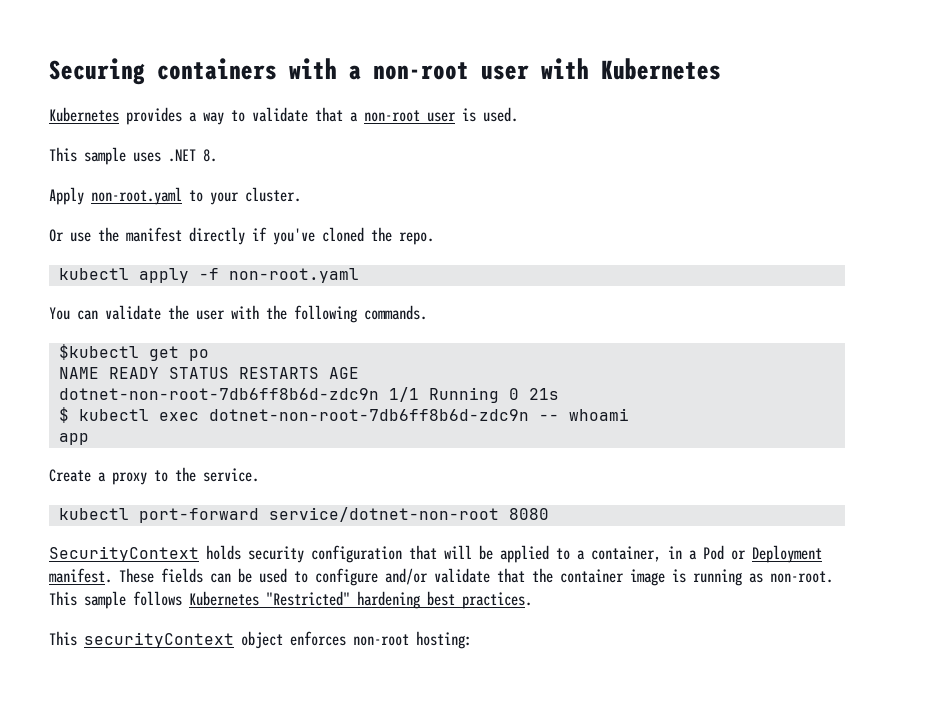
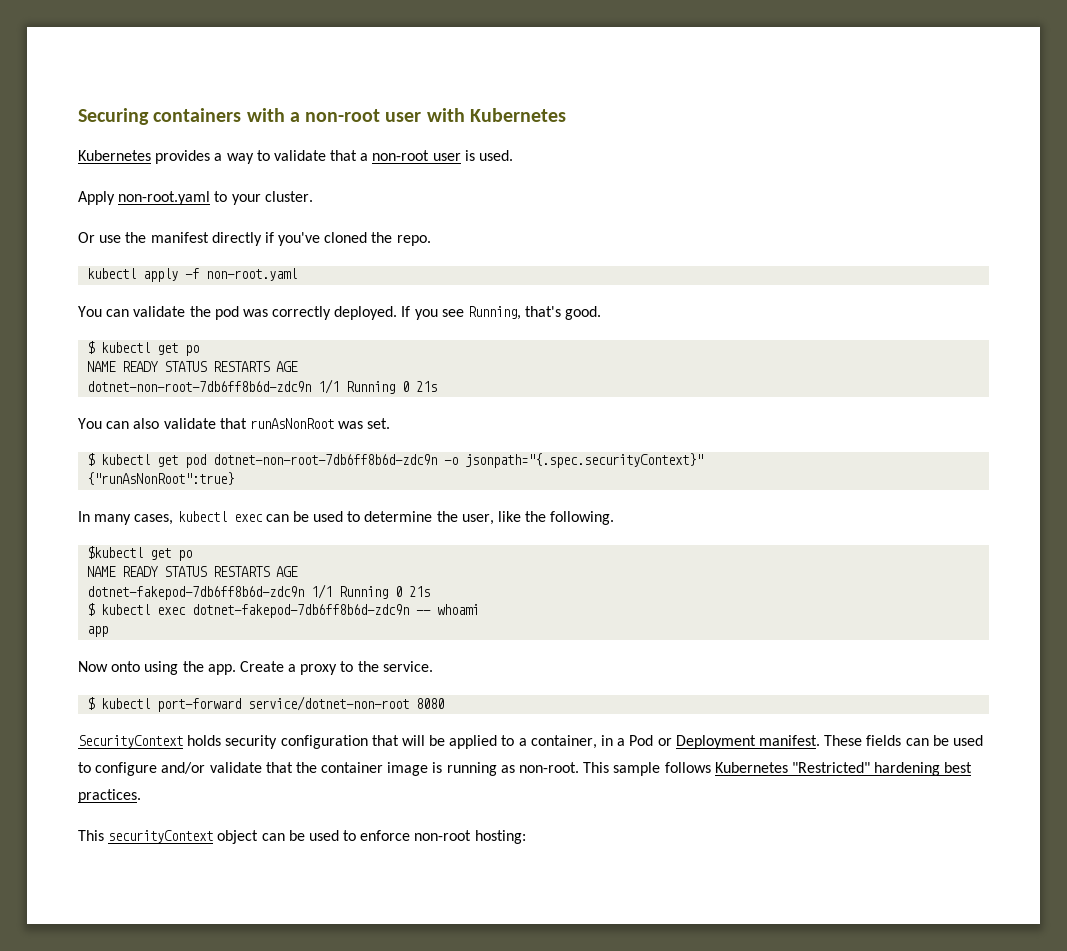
- This sample uses .NET 8.
- You can validate the user with the following commands.
- $kubectl get po
+ You can validate the pod was correctly deployed. If you see Running, that's good.
+ $ kubectl get po
+ You can also validate that runAsNonRoot was set.
+ $ kubectl get pod dotnet-non-root-7db6ff8b6d-zdc9n -o jsonpath="{.spec.securityContext}"
+ {"runAsNonRoot":true}
+ In many cases, kubectl exec can be used to determine the user, like the following.
+ $kubectl get po
+ NAME READY STATUS RESTARTS AGE
+ dotnet-fakepod-7db6ff8b6d-zdc9n 1/1 Running 0 21s
- $ kubectl exec dotnet-non-root-7db6ff8b6d-zdc9n -- whoami
+ $ kubectl exec dotnet-fakepod-7db6ff8b6d-zdc9n -- whoami
+ Now onto using the app.
- kubectl port-forward service/dotnet-non-root 8080
+ $ kubectl port-forward service/dotnet-non-root 8080
- This securityContext object enforces non-root hosting:
+ This securityContext object can be used to enforce non-root hosting:

